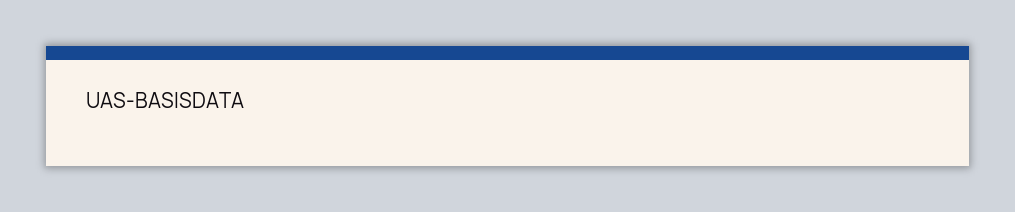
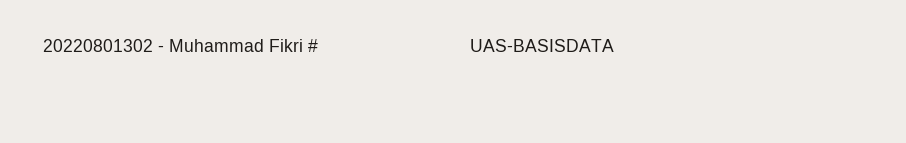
- UAS-BASISDATA
+ 20220801302 - Muhammad Fikri # UAS-BASISDATA

